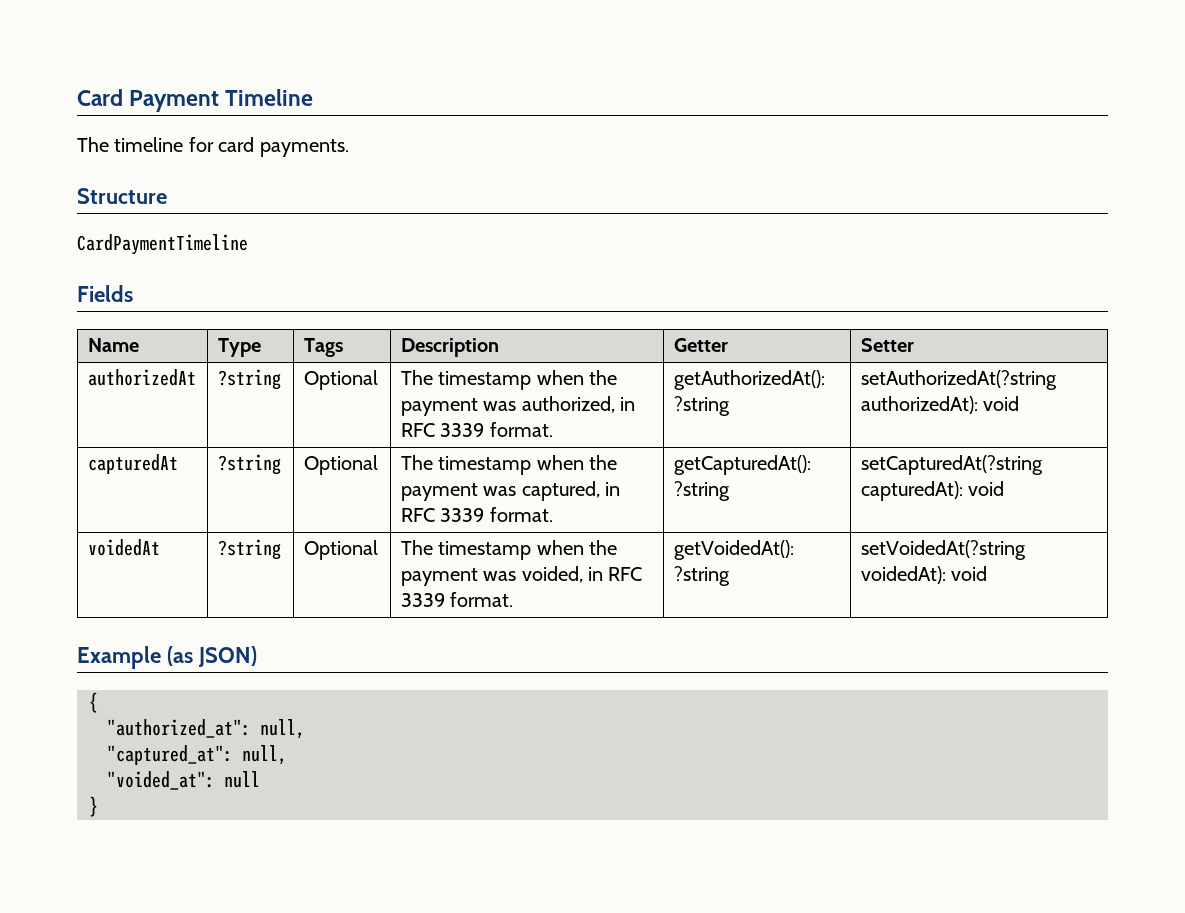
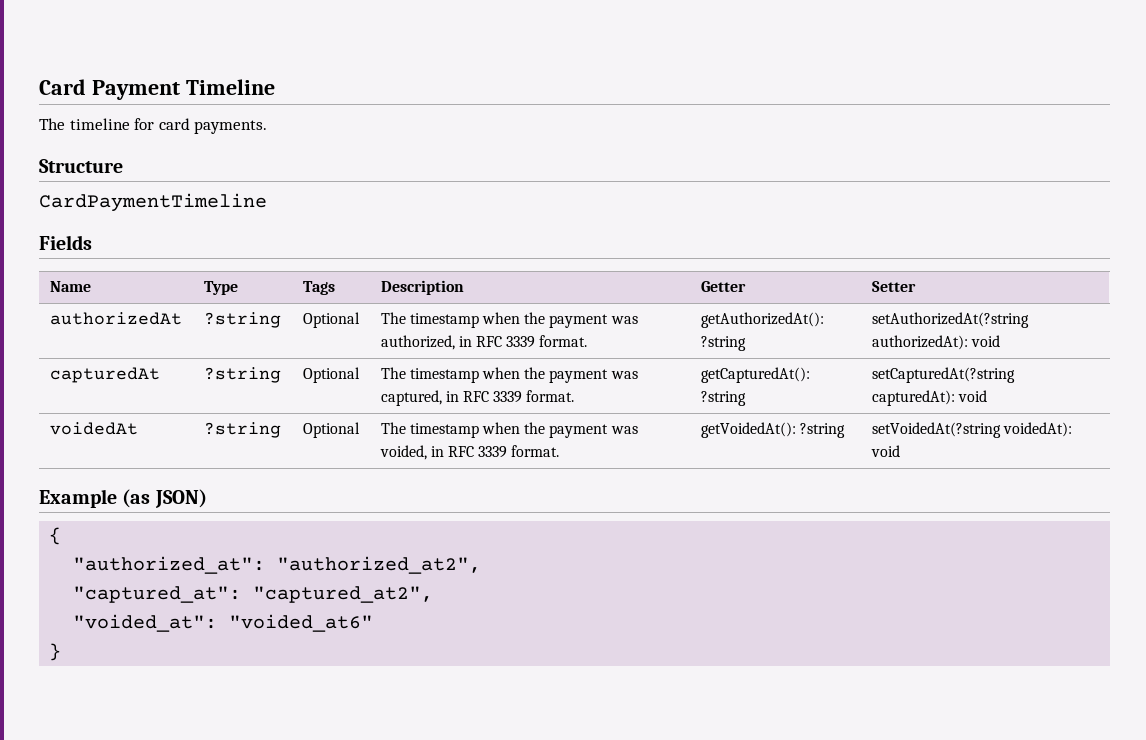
- "authorized_at": null,
+ "authorized_at": "authorized_at2",
- "captured_at": null,
+ "captured_at": "captured_at2",
- "voided_at": null
+ "voided_at": "voided_at6"

